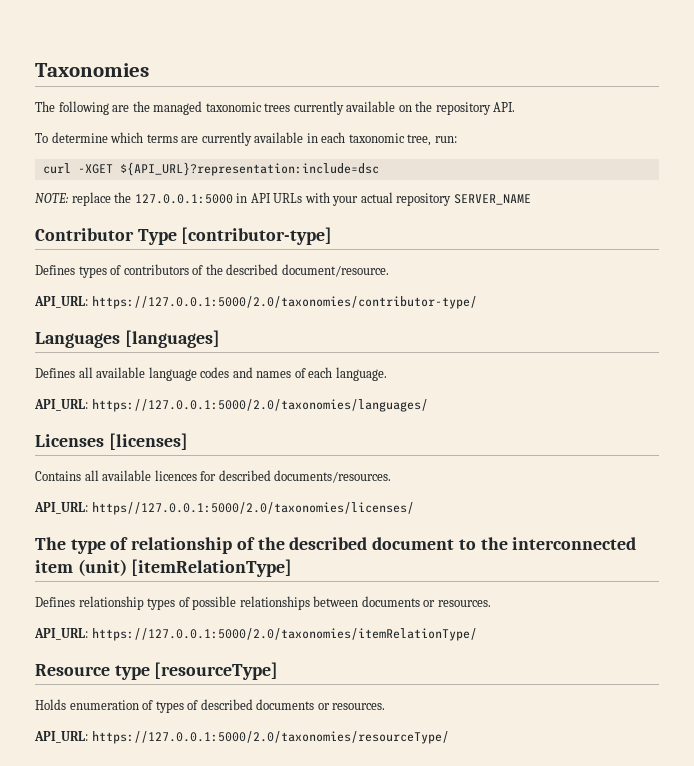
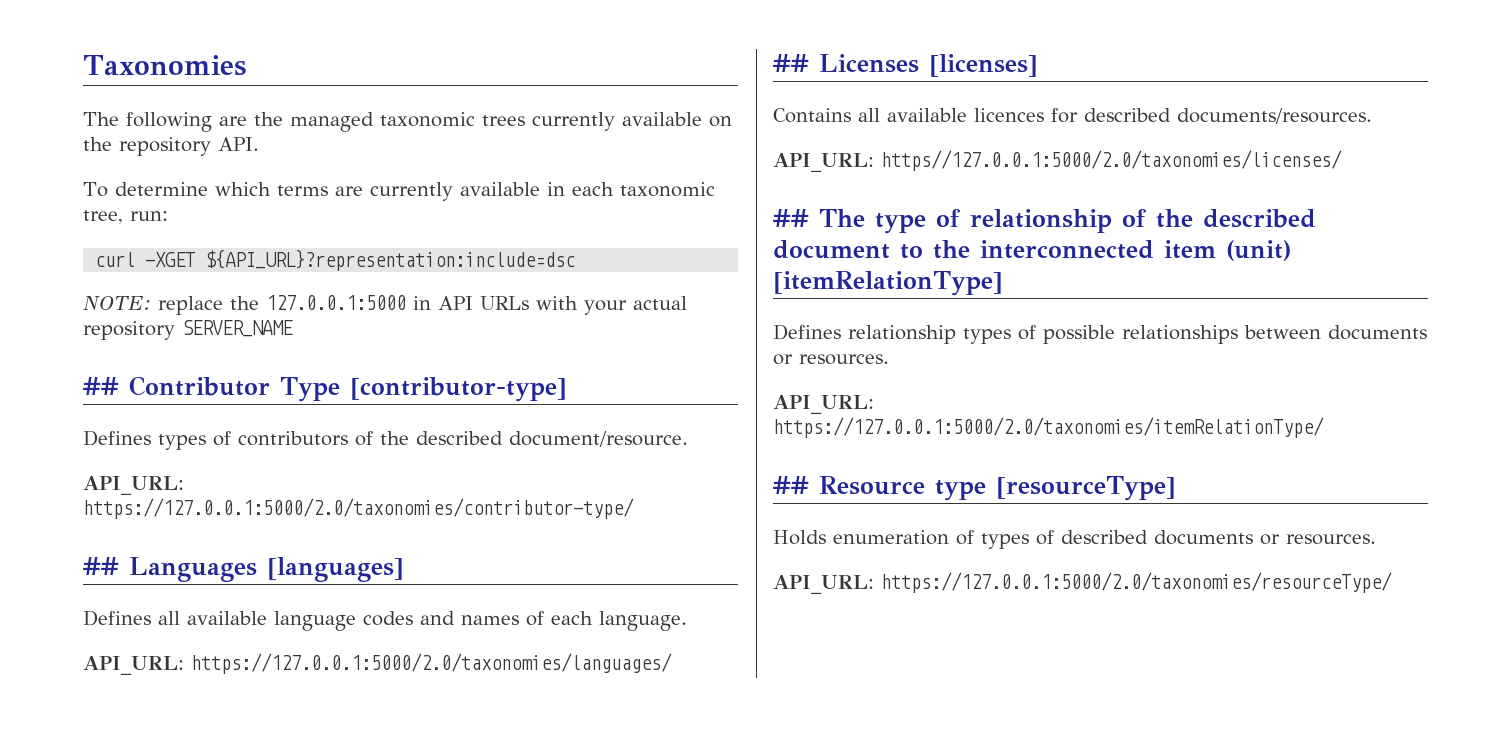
- Contributor Type [contributor-type]
+ ## Contributor Type [contributor-type]
- Languages [languages]
+ ## Languages [languages]
- Licenses [licenses]
+ ## Licenses [licenses]
- The type of relationship of the described document to the interconnected item (unit) [itemRelationType]
+ ## The type of relationship of the described document to the interconnected item (unit) [itemRelationType]
- Resource type [resourceType]
+ ## Resource type [resourceType]

